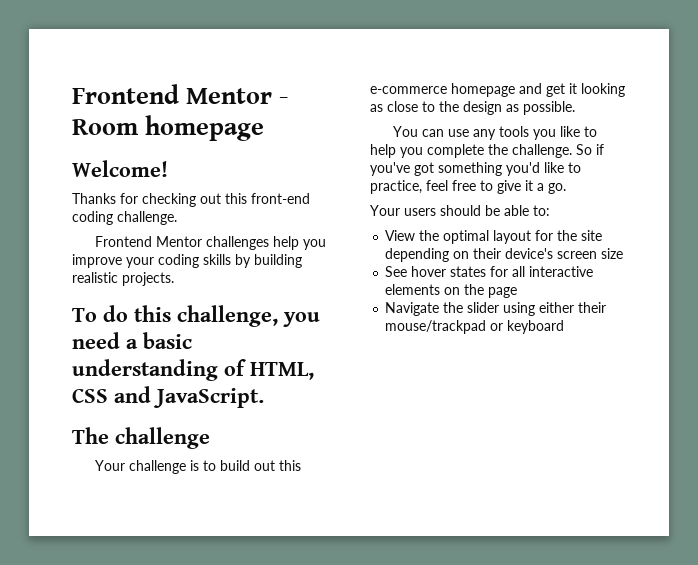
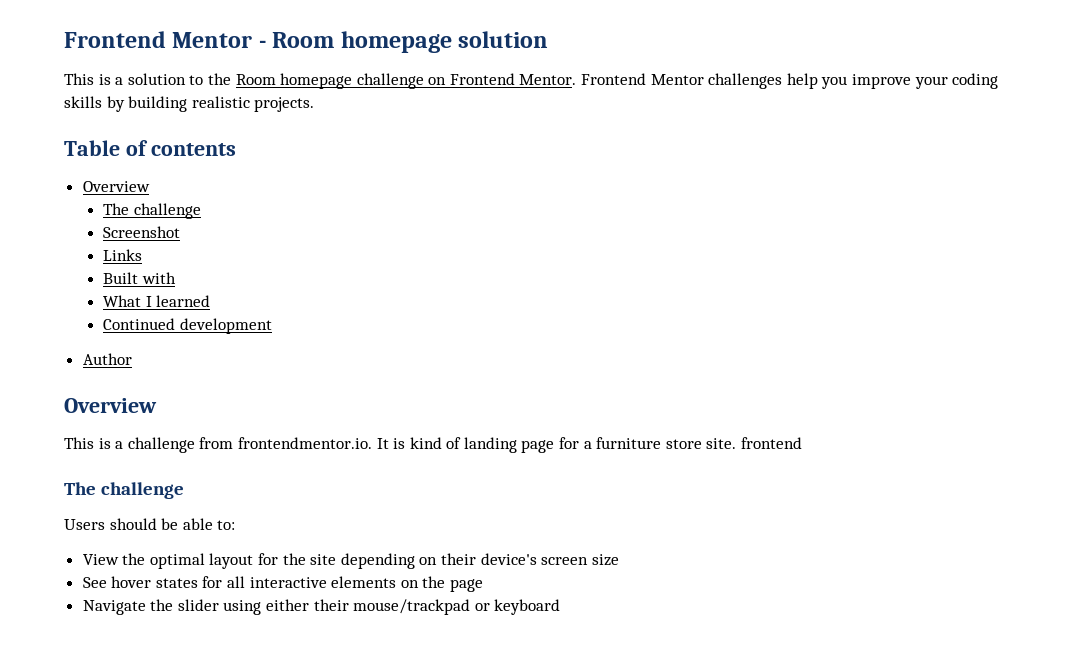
- Frontend Mentor - Room homepage
- Welcome!
- Thanks for checking out this front-end coding challenge.
- Frontend Mentor challenges help you improve your coding skills by building realistic projects.
+ Frontend Mentor - Room homepage solution
+ This is a solution to the Room homepage challenge on Frontend Mentor. Frontend Mentor challenges help you improve your coding skills by building realistic projects.
- To do this challenge, you need a basic understanding of HTML, CSS and JavaScript.
+ Table of contents
+ Overview
  The challenge
- Your challenge is to build out this e-commerce homepage and get it looking as close to the design as possible.
- You can use any tools you like to help you complete the challenge. So if you've got something you'd like to practice, feel free to give it a go.
- Your users should be able to:
+ Screenshot
+ Links
+ Built with
+ What I learned
+ Continued development
+ Author
+ Overview
+ This is a challenge from frontendmentor.io. It is kind of landing page for a furniture store site. frontend
+ The challenge
+ Users should be able to:

